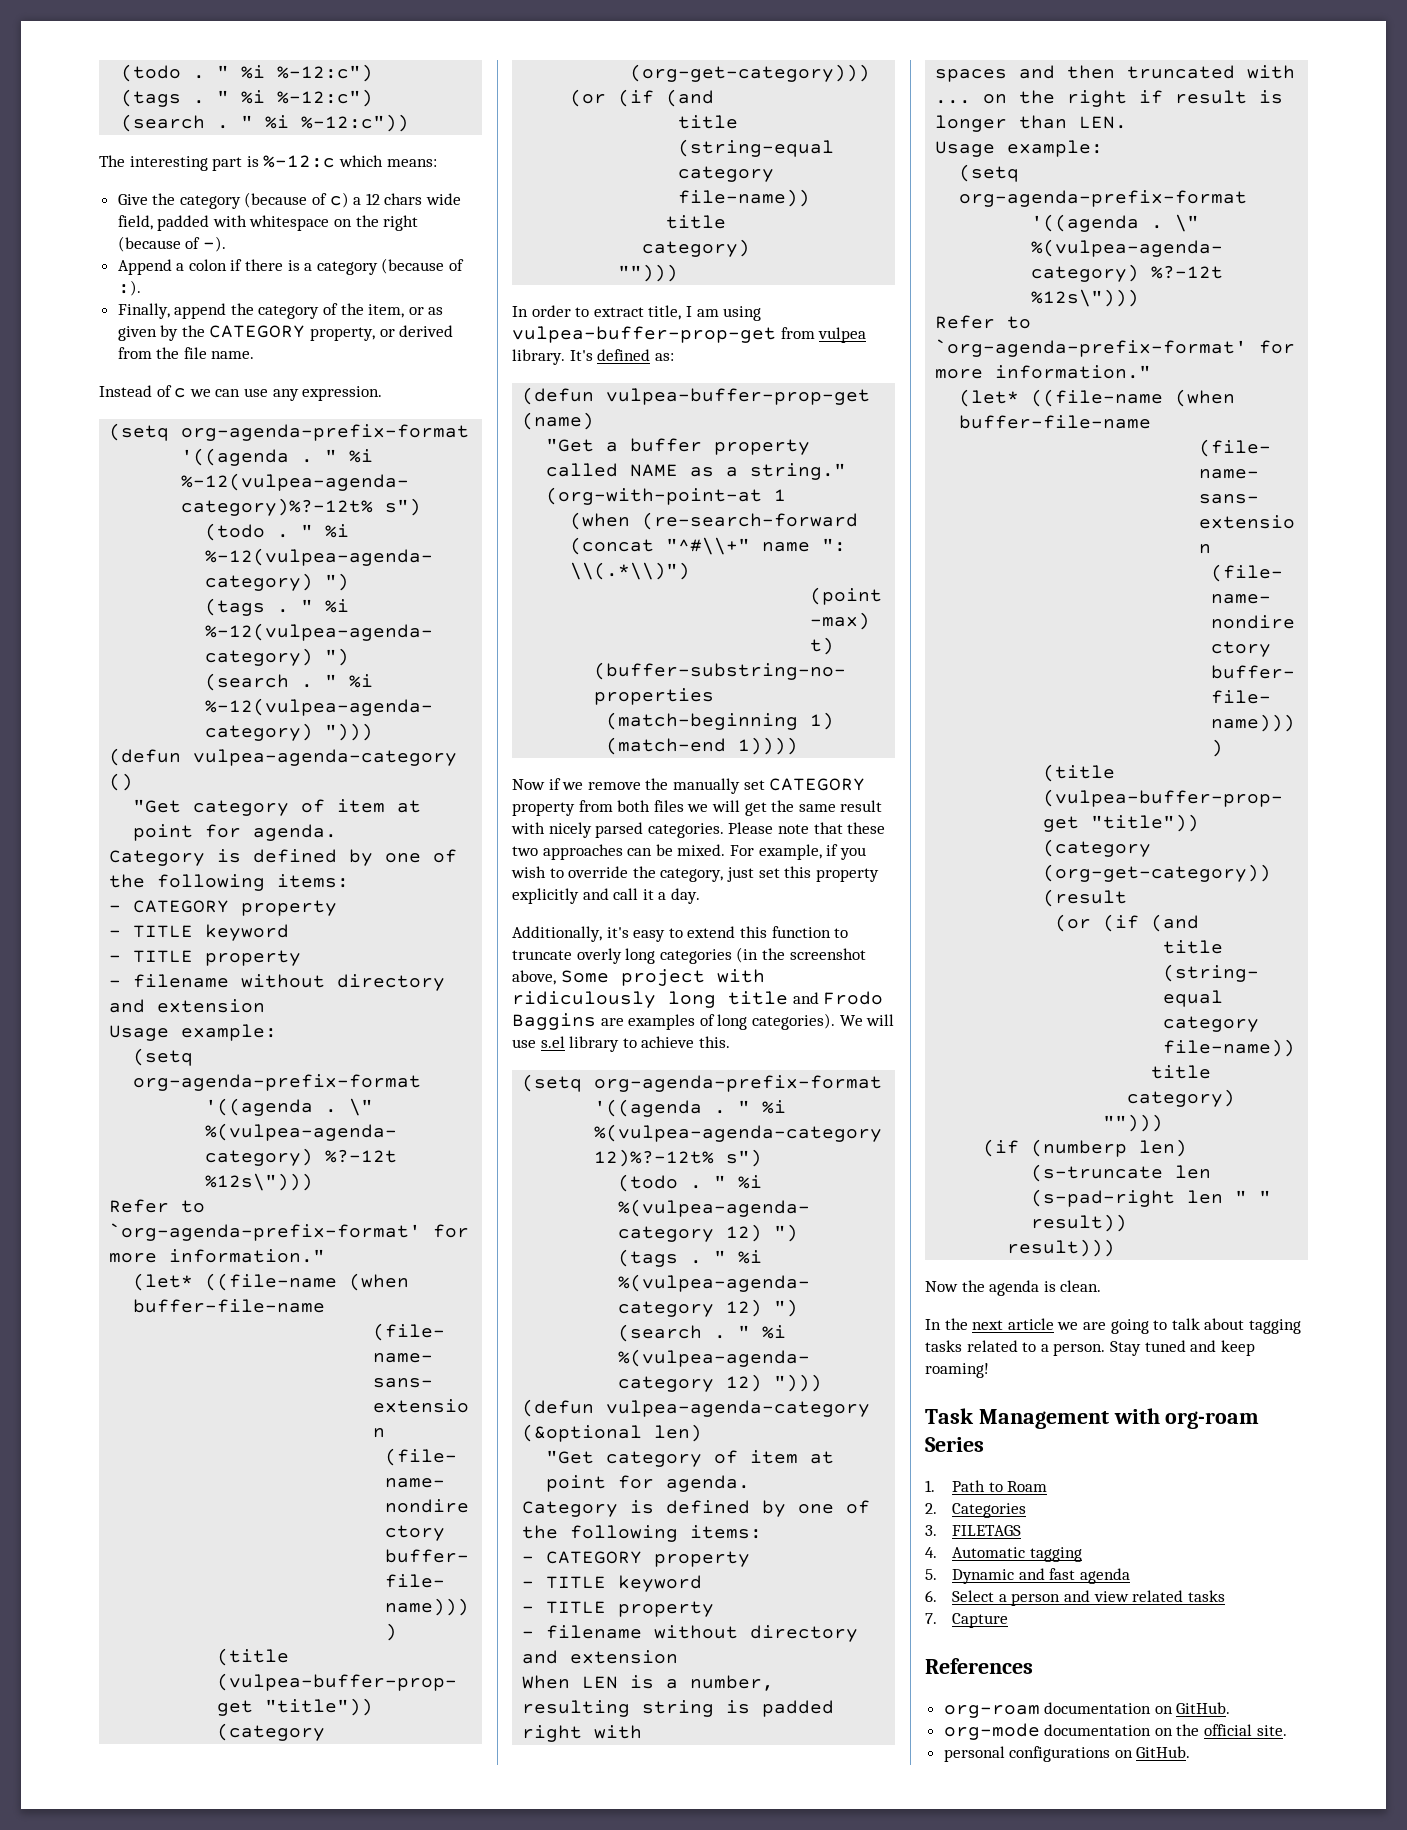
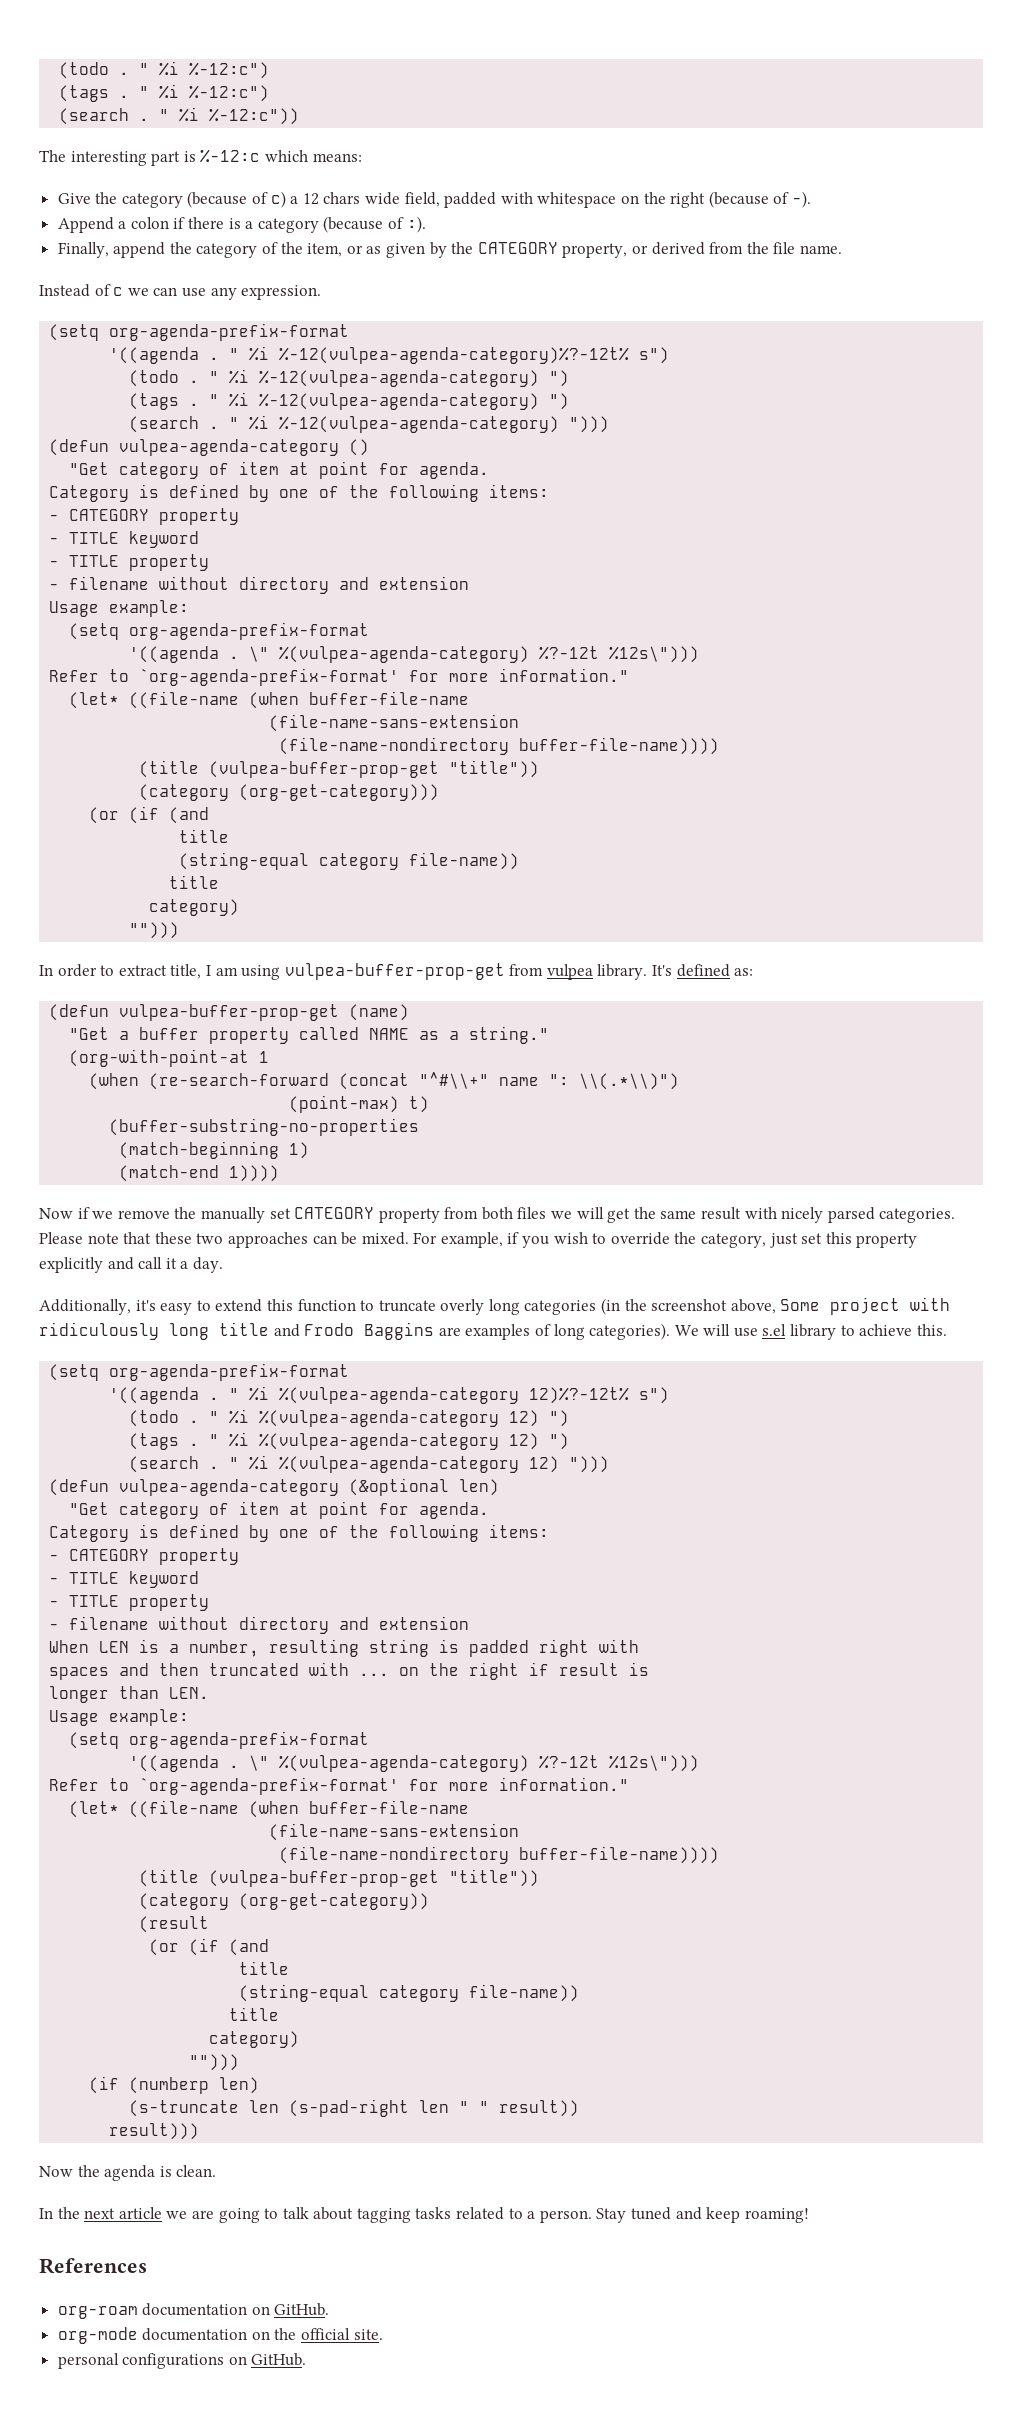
- Task Management with org-roam Series
- 1. Path to Roam
- 2. Categories
- 3. FILETAGS
- 4. Automatic tagging
- 5. Dynamic and fast agenda
- 6. Select a person and view related tasks
- 7. Capture

